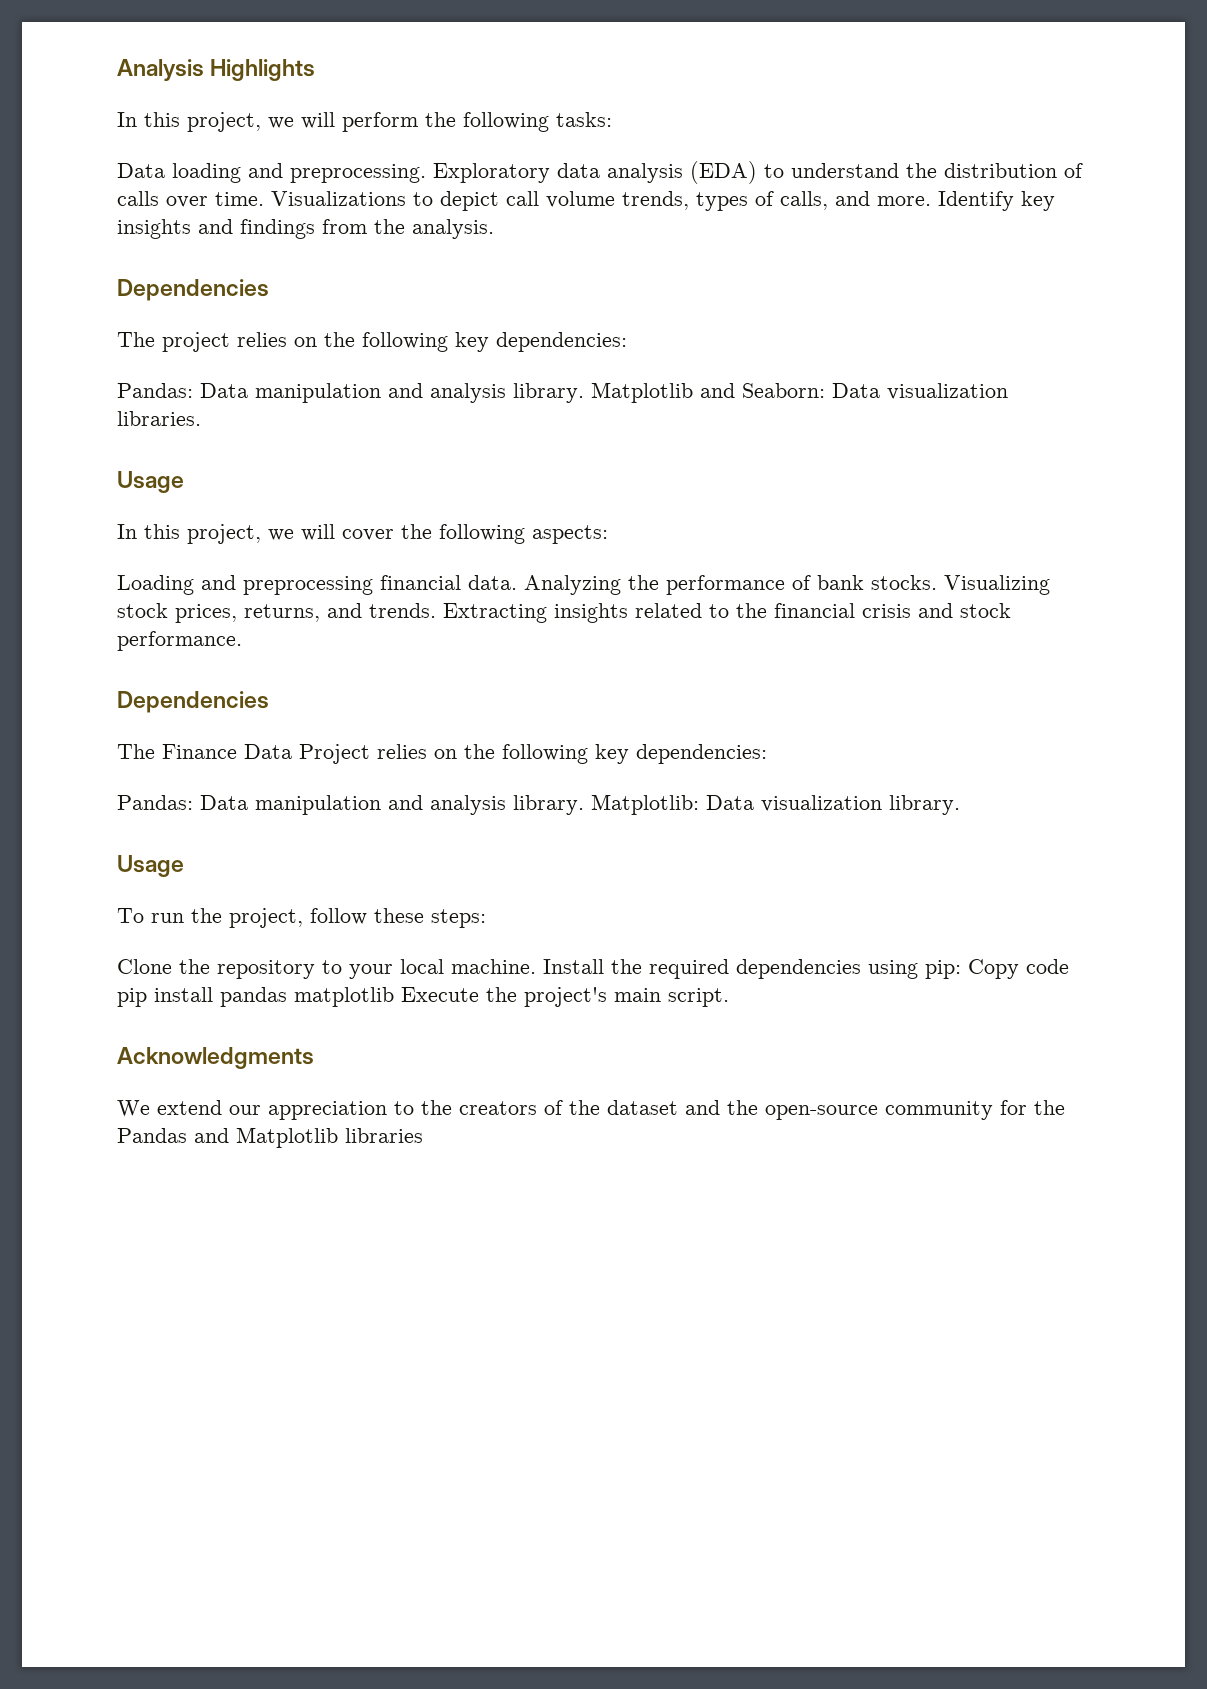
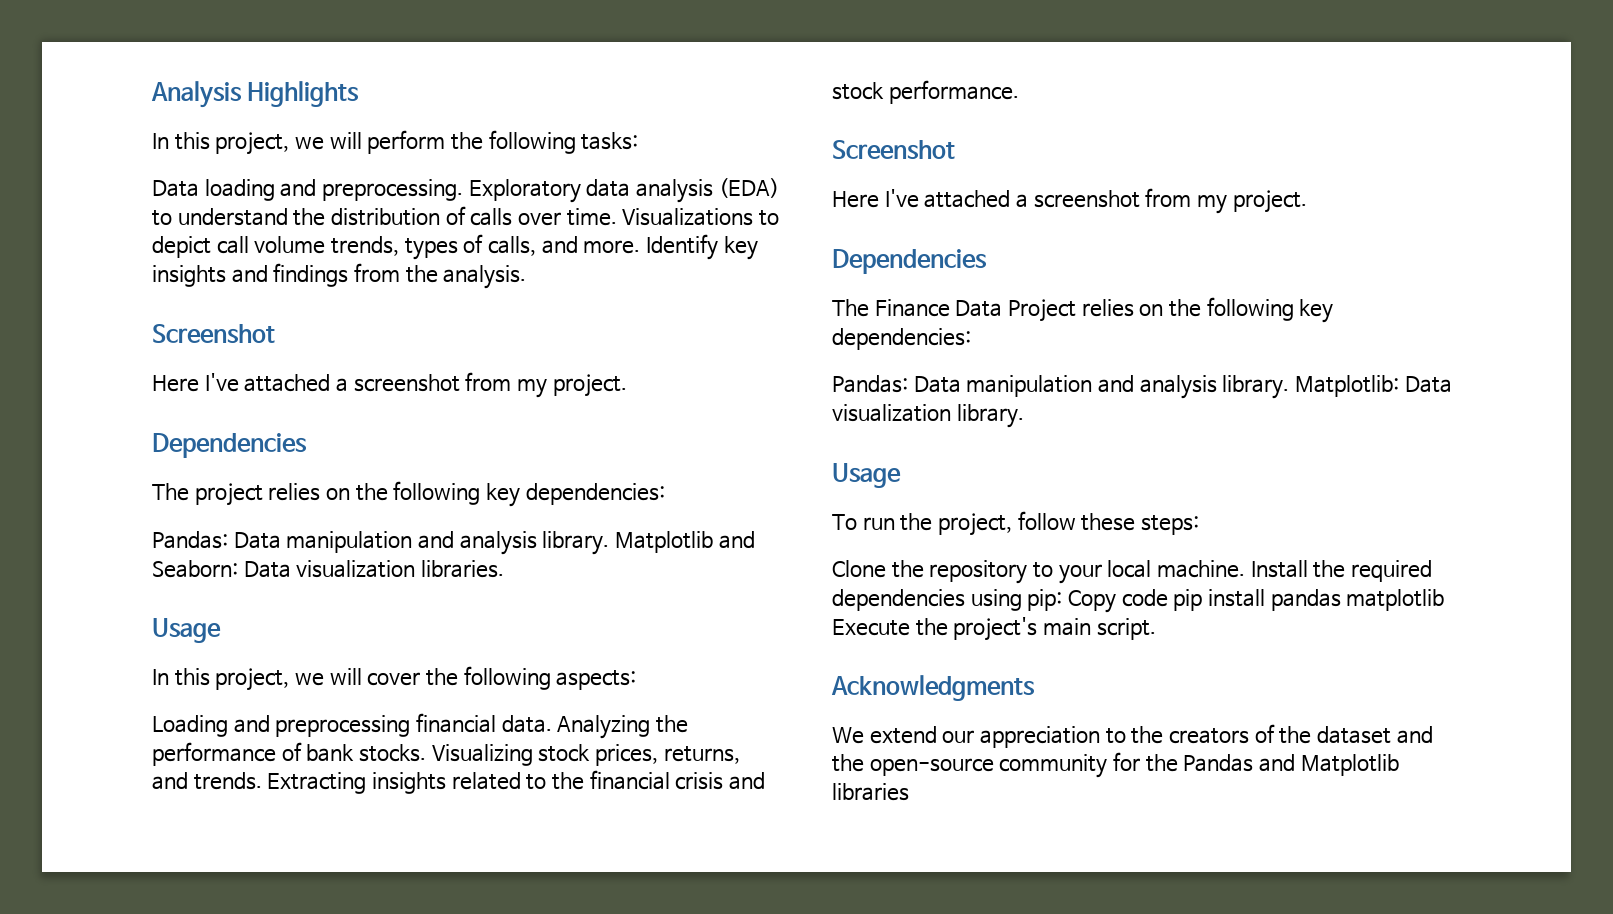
  Identify key insights and findings from the analysis.
+ Screenshot
+ Here I've attached a screenshot from my project.
  Extracting insights related to the financial crisis and stock performance.
+ Screenshot
+ Here I've attached a screenshot from my project.

